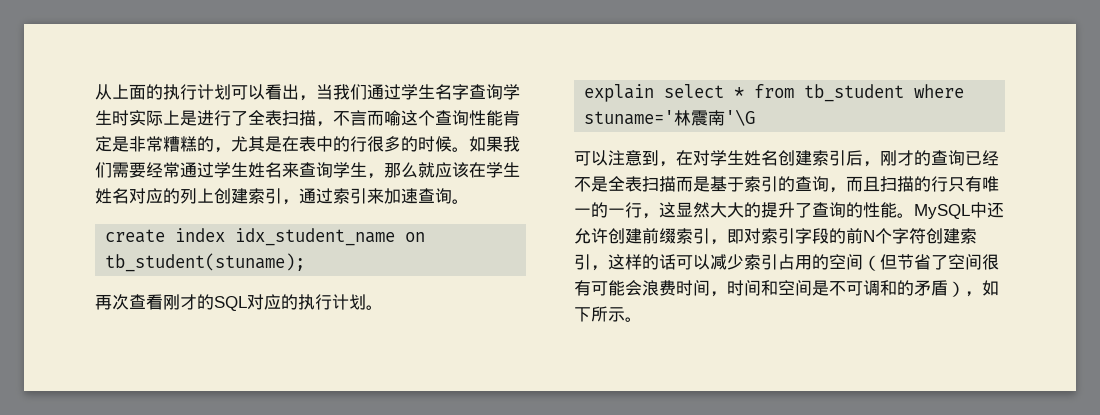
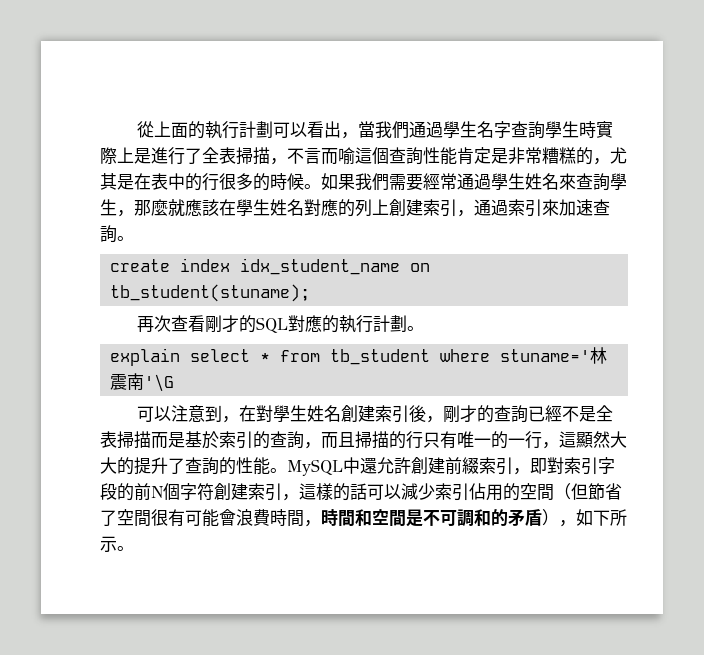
- 从上面的执行计划可以看出，当我们通过学生名字查询学生时实际上是进行了全表扫描，不言而喻这个查询性能肯定是非常糟糕的，尤其是在表中的行很多的时候。
+ 從上面的執行計劃可以看出，當我們通過學生名字查詢學生時實際上是進行了全表掃描，不言而喻這個查詢性能肯定是非常糟糕的，尤其是在表中的行很多的時候。
- 如果我们需要经常通过学生姓名来查询学生，那么就应该在学生姓名对应的列上创建索引，通过索引来加速查询。
+ 如果我們需要經常通過學生姓名來查詢學生，那麼就應該在學生姓名對應的列上創建索引，通過索引來加速查詢。
- 再次查看刚才的SQL对应的执行计划。
+ 再次查看剛才的SQL對應的執行計劃。
- 可以注意到，在对学生姓名创建索引后，刚才的查询已经不是全表扫描而是基于索引的查询，而且扫描的行只有唯一的一行，这显然大大的提升了查询的性能。
+ 可以注意到，在對學生姓名創建索引後，剛才的查詢已經不是全表掃描而是基於索引的查詢，而且掃描的行只有唯一的一行，這顯然大大的提升了查詢的性能。
- MySQL中还允许创建前缀索引，即对索引字段的前N个字符创建索引，这样的话可以减少索引占用的空间（但节省了空间很有可能会浪费时间，时间和空间是不可调和的矛盾），如下所示。
+ MySQL中還允許創建前綴索引，即對索引字段的前N個字符創建索引，這樣的話可以減少索引佔用的空間（但節省了空間很有可能會浪費時間，時間和空間是不可調和的矛盾），如下所示。

